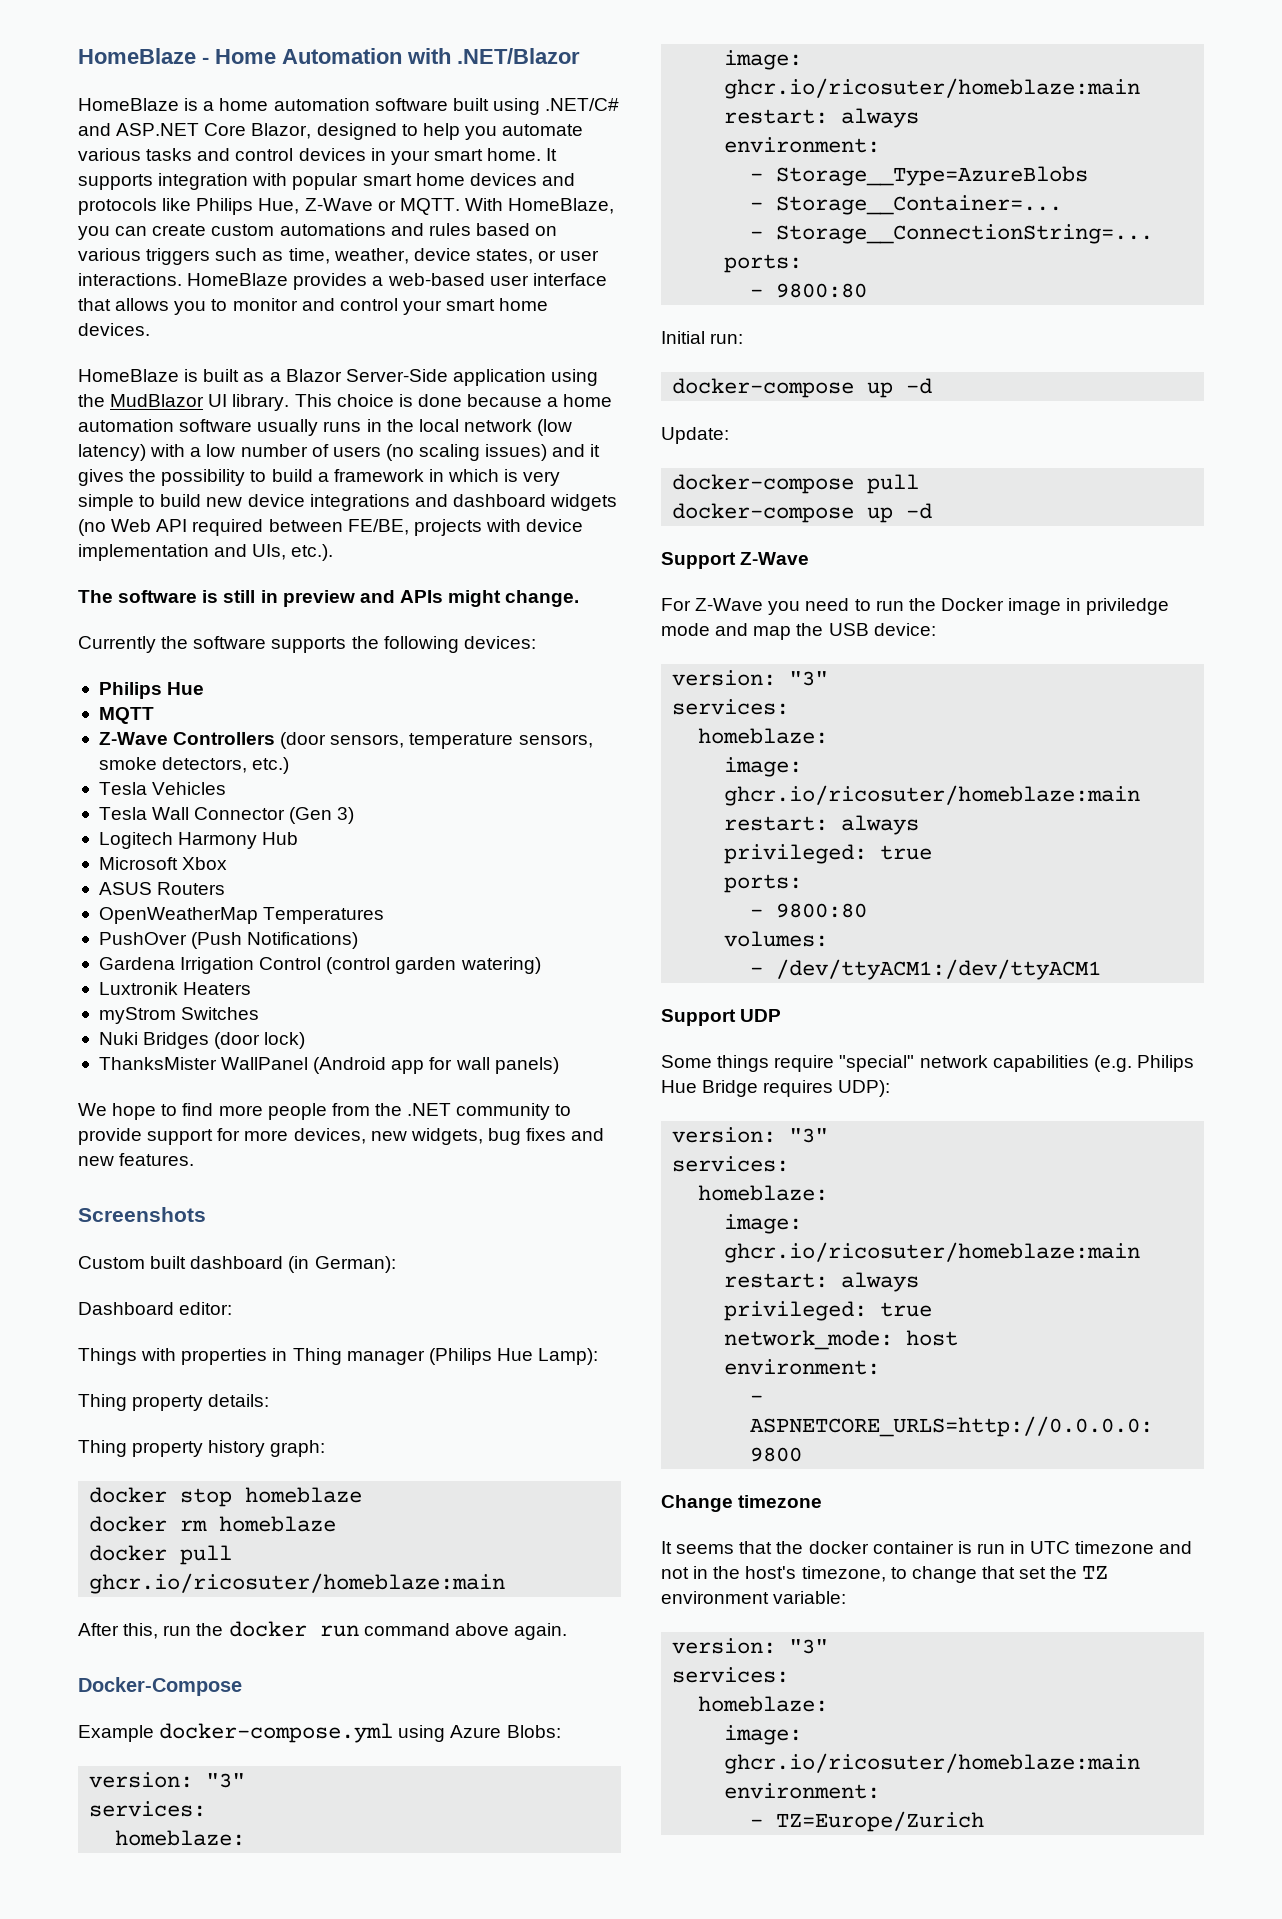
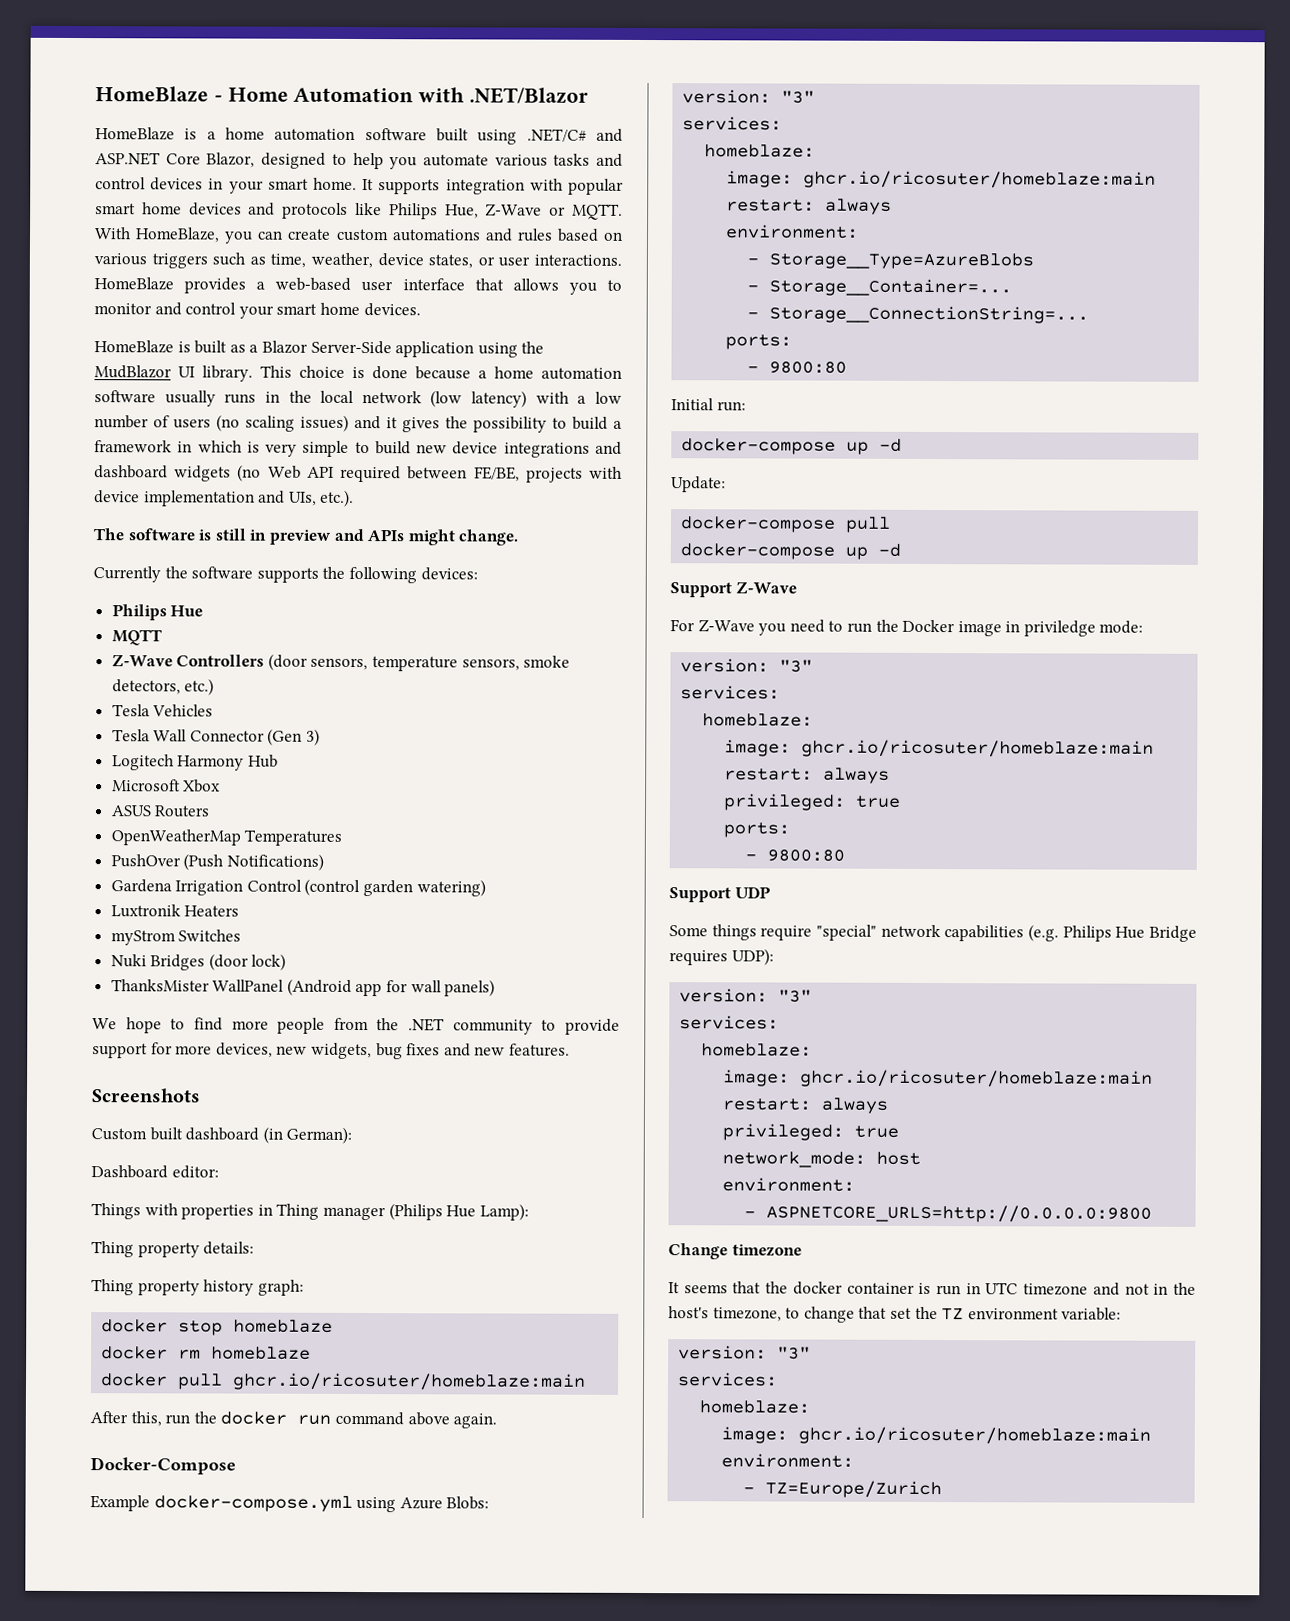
- For Z-Wave you need to run the Docker image in priviledge mode and map the USB device:
+ For Z-Wave you need to run the Docker image in priviledge mode:
- volumes:
- - /dev/ttyACM1:/dev/ttyACM1

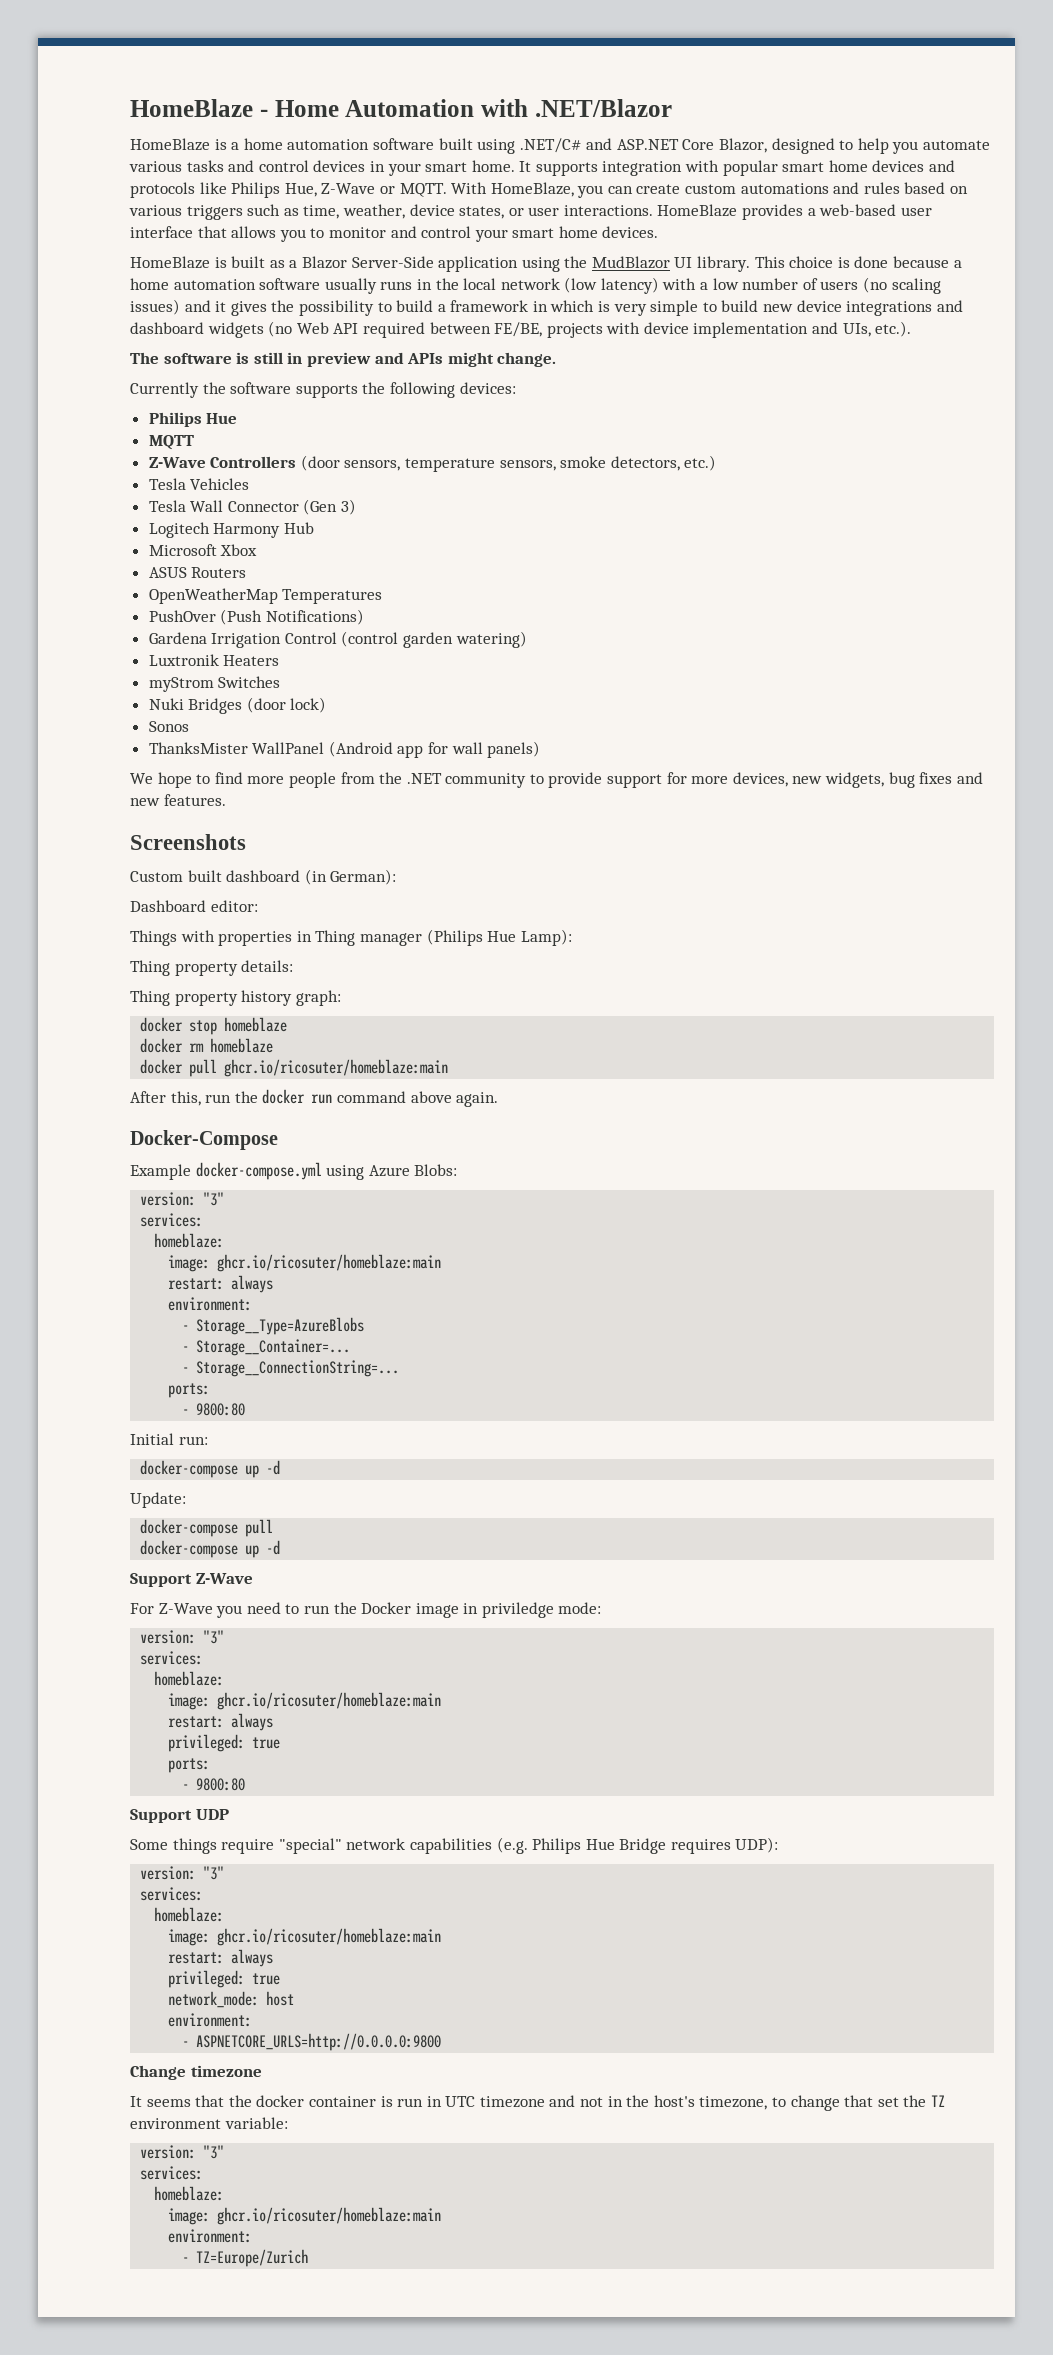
+ Sonos

